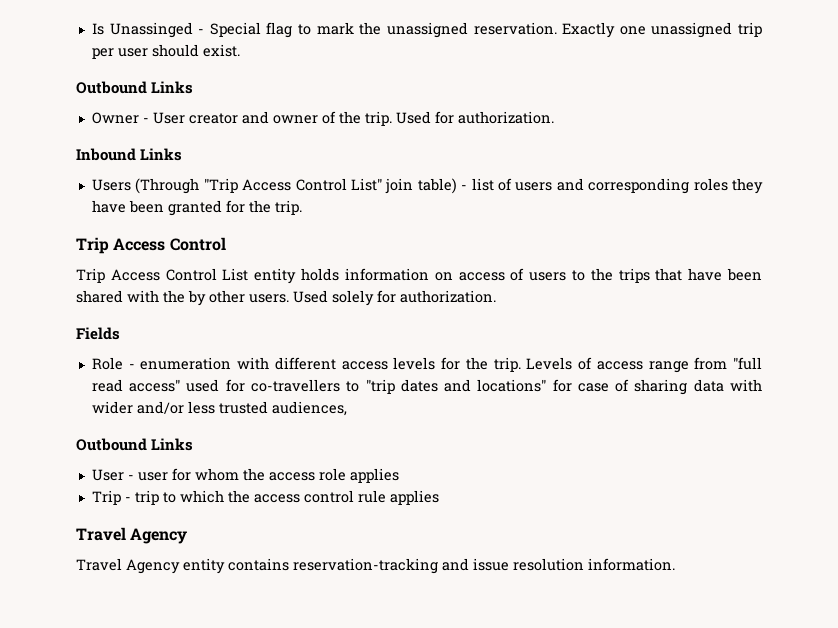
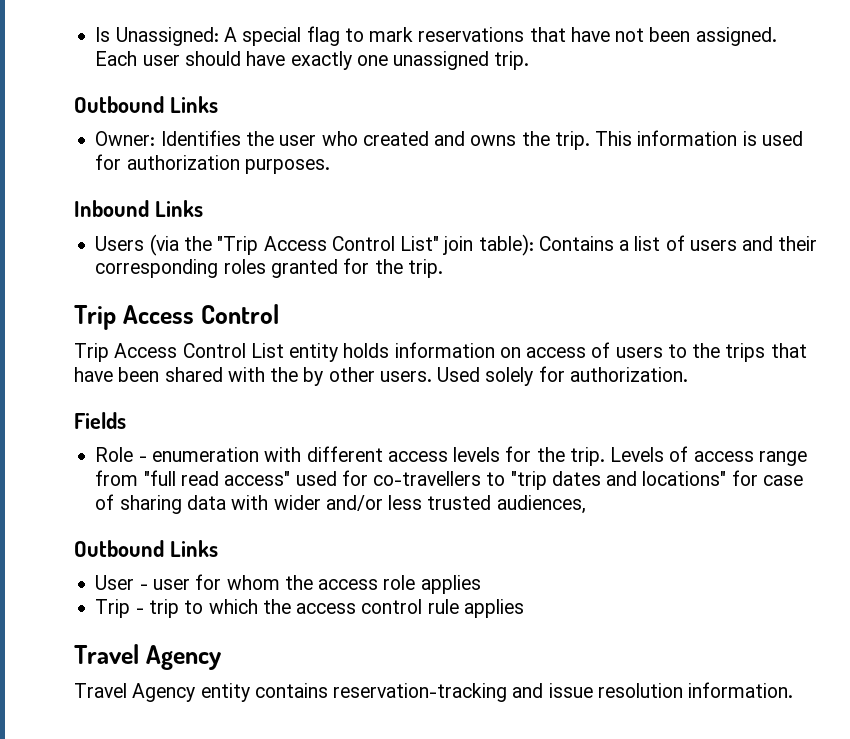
- Is Unassinged - Special flag to mark the unassigned reservation. Exactly one unassigned trip per user should exist.
+ Is Unassigned: A special flag to mark reservations that have not been assigned. Each user should have exactly one unassigned trip.
  Outbound Links
- Owner - User creator and owner of the trip. Used for authorization.
+ Owner: Identifies the user who created and owns the trip. This information is used for authorization purposes.
- Users (Through "Trip Access Control List" join table) - list of users and corresponding roles they have been granted for the trip.
+ Users (via the "Trip Access Control List" join table): Contains a list of users and their corresponding roles granted for the trip.

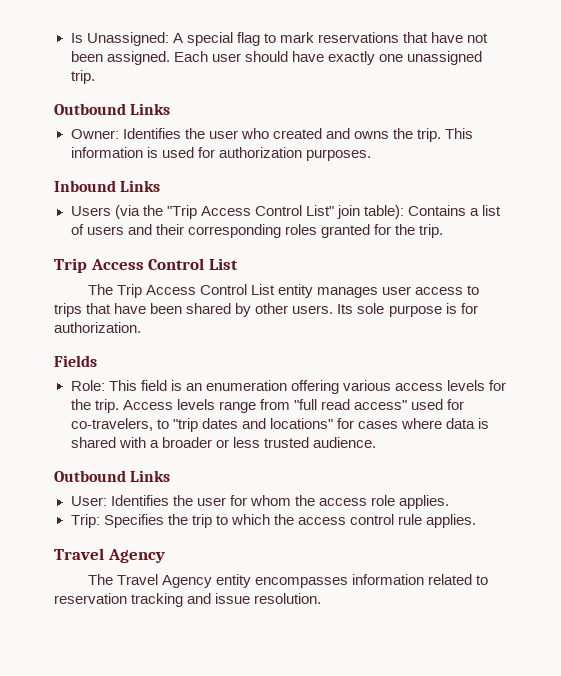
  Users (via the "Trip Access Control List" join table): Contains a list of users and their corresponding roles granted for the trip.
- Trip Access Control
- Trip Access Control List entity holds information on access of users to the trips that have been shared with the by other users.
+ Trip Access Control List
+ The Trip Access Control List entity manages user access to trips that have been shared by other users.
- Used solely for authorization.
+ Its sole purpose is for authorization.
- Role - enumeration with different access levels for the trip.
+ Role: This field is an enumeration offering various access levels for the trip.
- Levels of access range from "full read access" used for co-travellers to "trip dates and locations" for case of sharing data with wider and/or less trusted audiences,
+ Access levels range from "full read access" used for co-travelers, to "trip dates and locations" for cases where data is shared with a broader or less trusted audience.
  Outbound Links
- User - user for whom the access role applies
- Trip - trip to which the access control rule applies
+ User: Identifies the user for whom the access role applies.
+ Trip: Specifies the trip to which the access control rule applies.
- Travel Agency entity contains reservation-tracking and issue resolution information.
+ The Travel Agency entity encompasses information related to reservation tracking and issue resolution.

